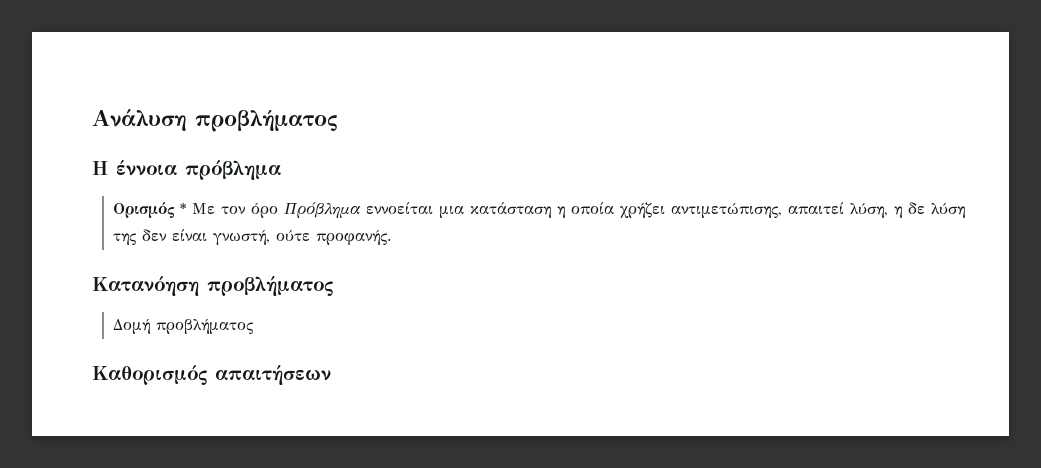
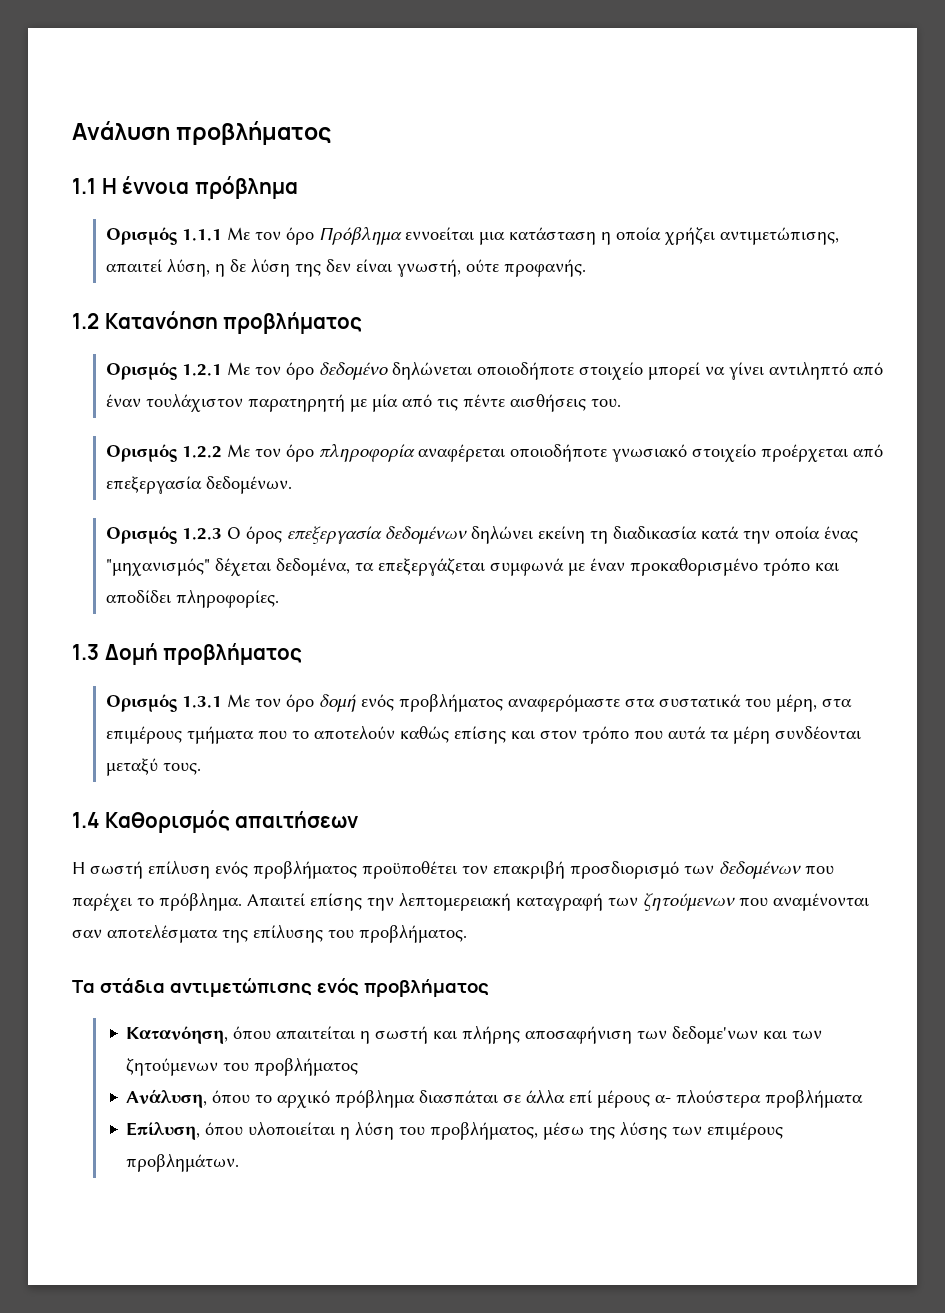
- Η έννοια πρόβλημα
+ 1.1 Η έννοια πρόβλημα
- Ορισμός * Με τον όρο Πρόβλημα εννοείται μια κατάσταση η οποία χρήζει αντιμετώπισης, απαιτεί λύση, η δε λύση της δεν είναι γνωστή, ούτε προφανής.
+ Ορισμός 1.1.1 Με τον όρο Πρόβλημα εννοείται μια κατάσταση η οποία χρήζει αντιμετώπισης, απαιτεί λύση, η δε λύση της δεν είναι γνωστή, ούτε προφανής.
- Κατανόηση προβλήματος
+ 1.2 Κατανόηση προβλήματος
- Δομή προβλήματος
- Καθορισμός απαιτήσεων
+ Ορισμός 1.2.1 Με τον όρο δεδομένο δηλώνεται οποιοδήποτε στοιχείο μπορεί να γίνει αντιληπτό από έναν τουλάχιστον παρατηρητή με μία από τις πέντε αισθήσεις του.
+ Ορισμός 1.2.2 Με τον όρο πληροφορία αναφέρεται οποιοδήποτε γνωσιακό στοιχείο προέρχεται από επεξεργασία δεδομένων.
+ Ορισμός 1.2.3 Ο όρος επεξεργασία δεδομένων δηλώνει εκείνη τη διαδικασία κατά την οποία ένας "μηχανισμός" δέχεται δεδομένα, τα επεξεργάζεται συμφωνά με έναν προκαθορισμένο τρόπο και αποδίδει πληροφορίες.
+ 1.3 Δομή προβλήματος
+ Ορισμός 1.3.1 Με τον όρο δομή ενός προβλήματος αναφερόμαστε στα συστατικά του μέρη, στα επιμέρους τμήματα που το αποτελούν καθώς επίσης και στον τρόπο που αυτά τα μέρη συνδέονται μεταξύ τους.
+ 1.4 Καθορισμός απαιτήσεων
+ Η σωστή επίλυση ενός προβλήματος προϋποθέτει τον επακριβή προσδιορισμό των δεδομένων που παρέχει το πρόβλημα. Απαιτεί επίσης την λεπτομερειακή καταγραφή των ζητούμενων που αναμένονται σαν αποτελέσματα της επίλυσης του προβλήματος.
+ Τα στάδια αντιμετώπισης ενός προβλήματος
+ Κατανόηση, όπου απαιτείται η σωστή και πλήρης αποσαφήνιση των δεδομε'νων και των ζητούμενων του προβλήματος
+ Ανάλυση, όπου το αρχικό πρόβλημα διασπάται σε άλλα επί μέρους α- πλούστερα προβλήματα
+ Επίλυση, όπου υλοποιείται η λύση του προβλήματος, μέσω της λύσης των επιμέρους προβλημάτων.

